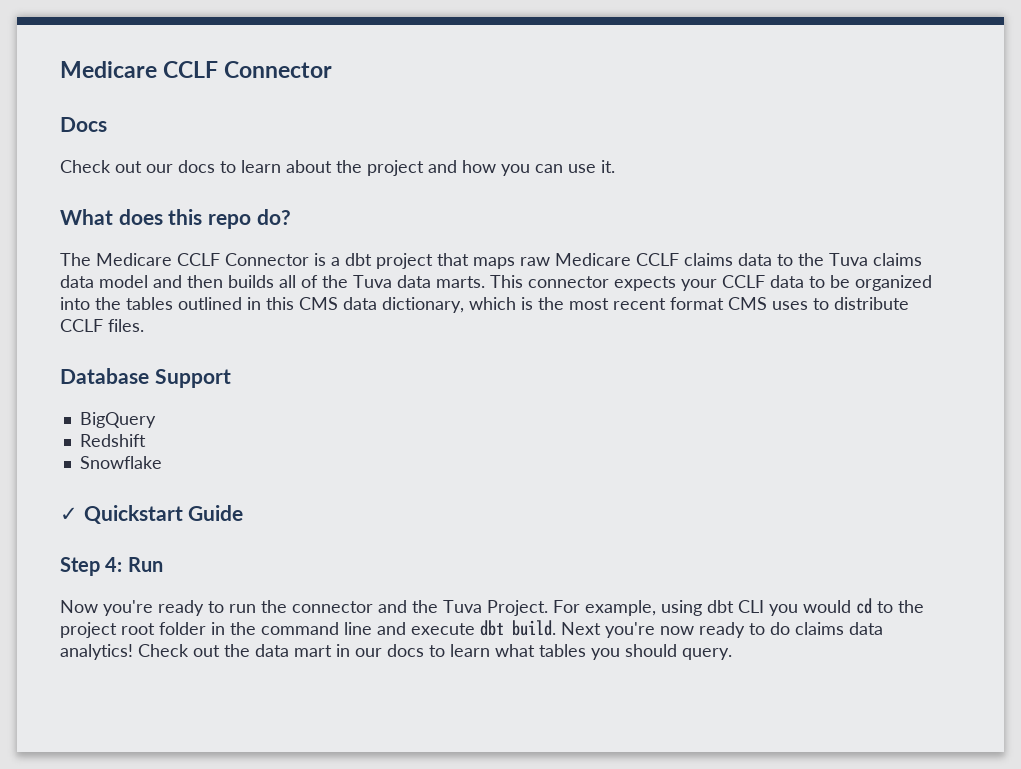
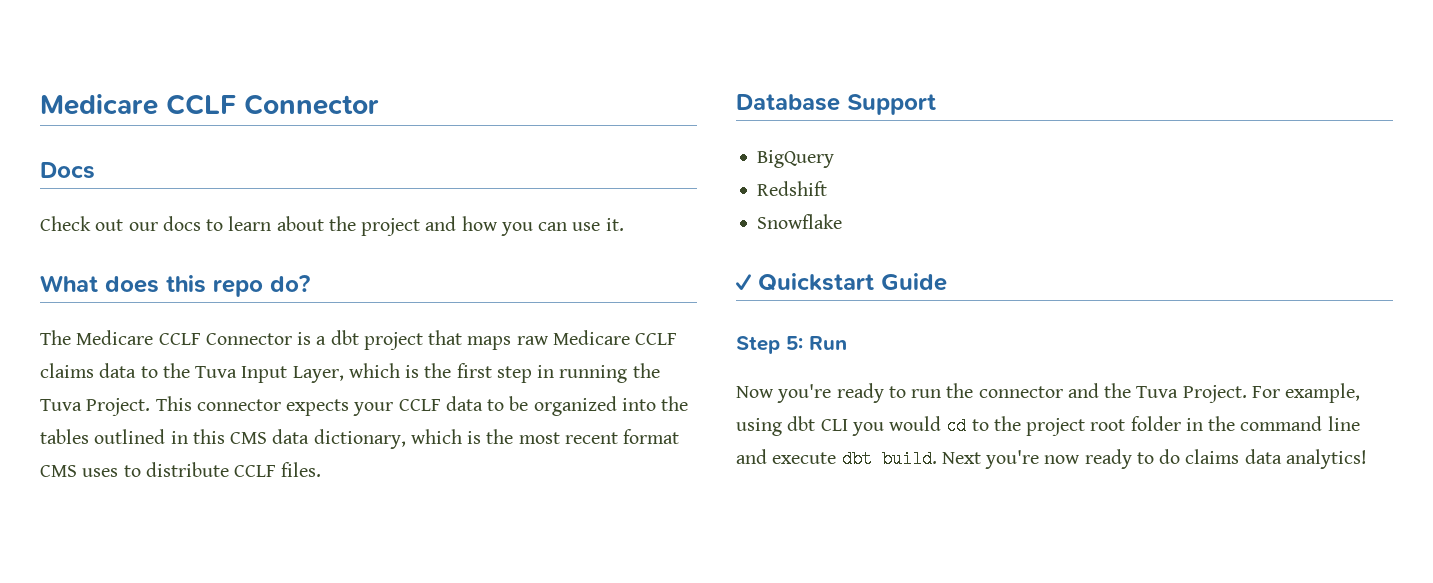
- The Medicare CCLF Connector is a dbt project that maps raw Medicare CCLF claims data to the Tuva claims data model and then builds all of the Tuva data marts.
+ The Medicare CCLF Connector is a dbt project that maps raw Medicare CCLF claims data to the Tuva Input Layer, which is the first step in running the Tuva Project.
- Step 4: Run
+ Step 5: Run
- Check out the data mart in our docs to learn what tables you should query.

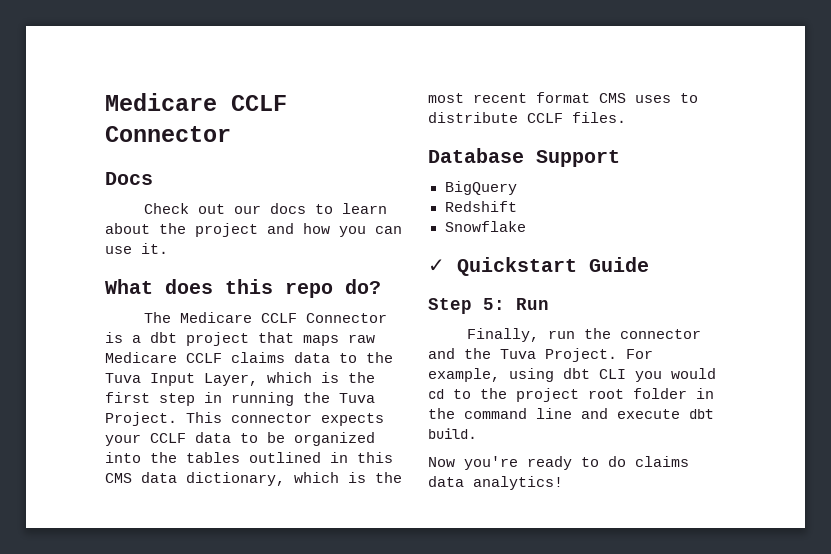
- Now you're ready to run the connector and the Tuva Project.
+ Finally, run the connector and the Tuva Project.
- For example, using dbt CLI you would cd to the project root folder in the command line and execute dbt build. Next you're now ready to do claims data analytics!
+ For example, using dbt CLI you would cd to the project root folder in the command line and execute dbt build.
+ Now you're ready to do claims data analytics!

